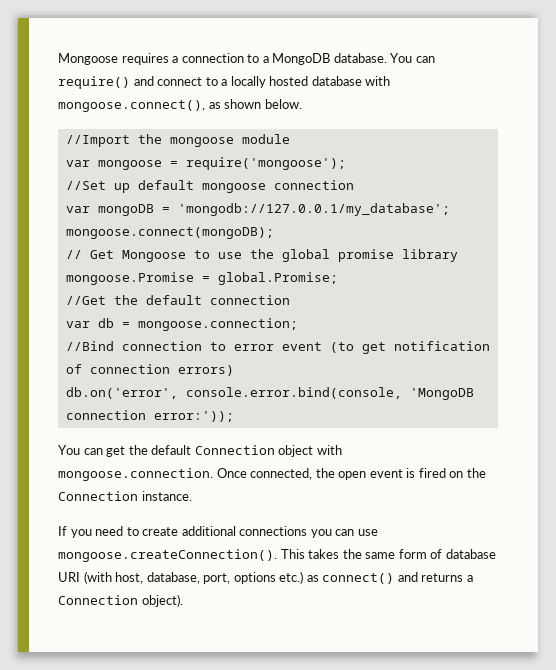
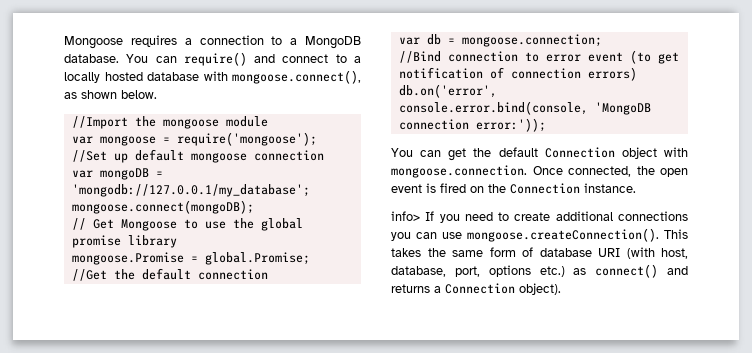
- If you need to create additional connections you can use mongoose.createConnection(). This takes the same form of database URI (with host, database, port, options etc.) as connect() and returns a Connection object).
+ info> If you need to create additional connections you can use mongoose.createConnection(). This takes the same form of database URI (with host, database, port, options etc.) as connect() and returns a Connection object).

